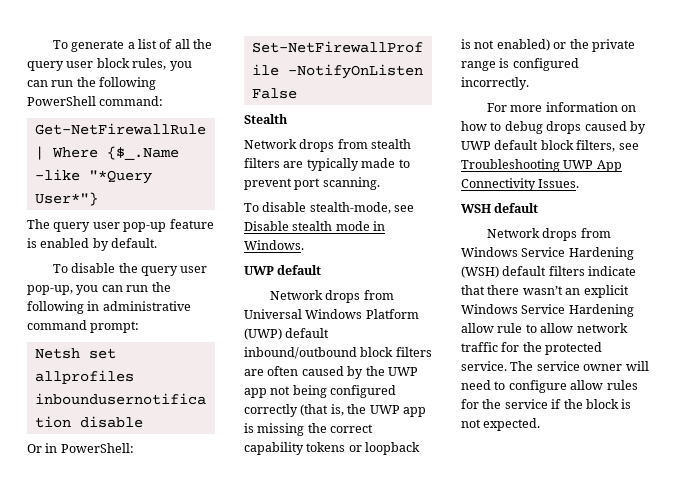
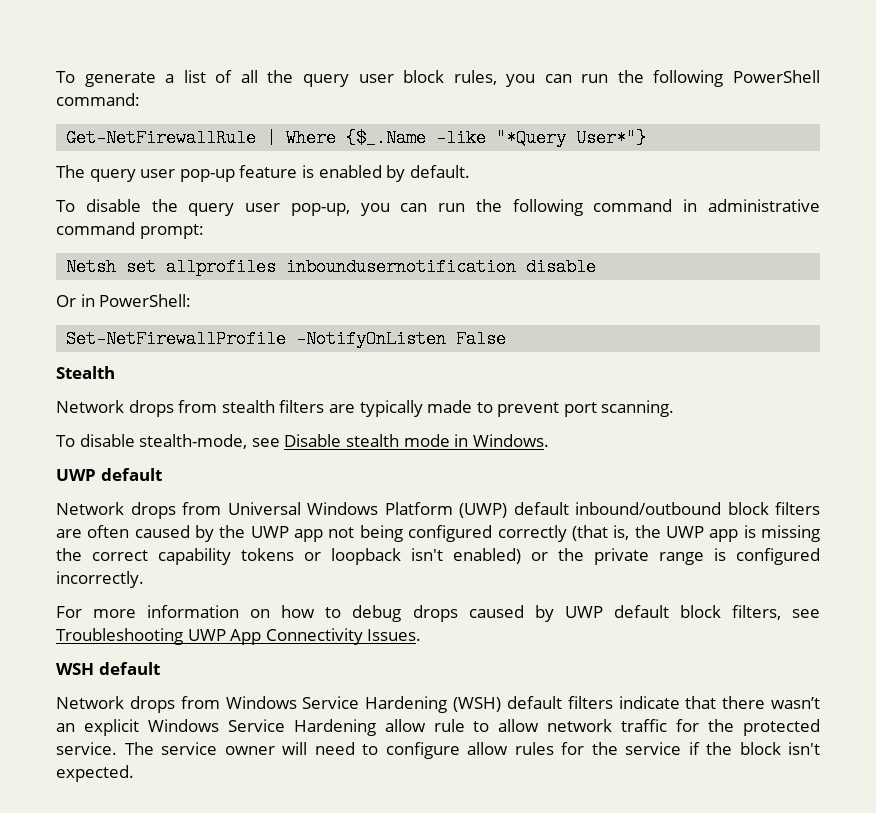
- To disable the query user pop-up, you can run the following in administrative command prompt:
+ To disable the query user pop-up, you can run the following command in administrative command prompt:
- Network drops from Universal Windows Platform (UWP) default inbound/outbound block filters are often caused by the UWP app not being configured correctly (that is, the UWP app is missing the correct capability tokens or loopback is not enabled) or the private range is configured incorrectly.
+ Network drops from Universal Windows Platform (UWP) default inbound/outbound block filters are often caused by the UWP app not being configured correctly (that is, the UWP app is missing the correct capability tokens or loopback isn't enabled) or the private range is configured incorrectly.
- The service owner will need to configure allow rules for the service if the block is not expected.
+ The service owner will need to configure allow rules for the service if the block isn't expected.

